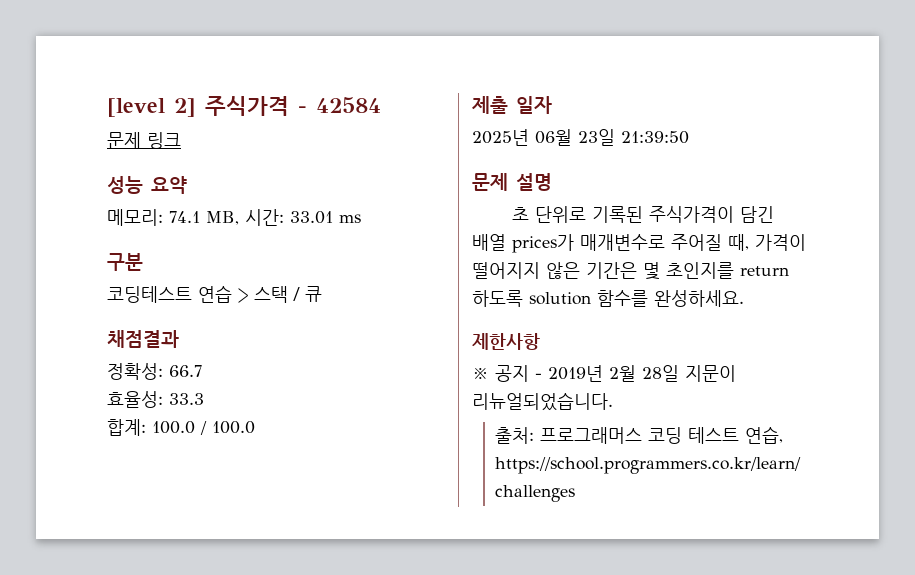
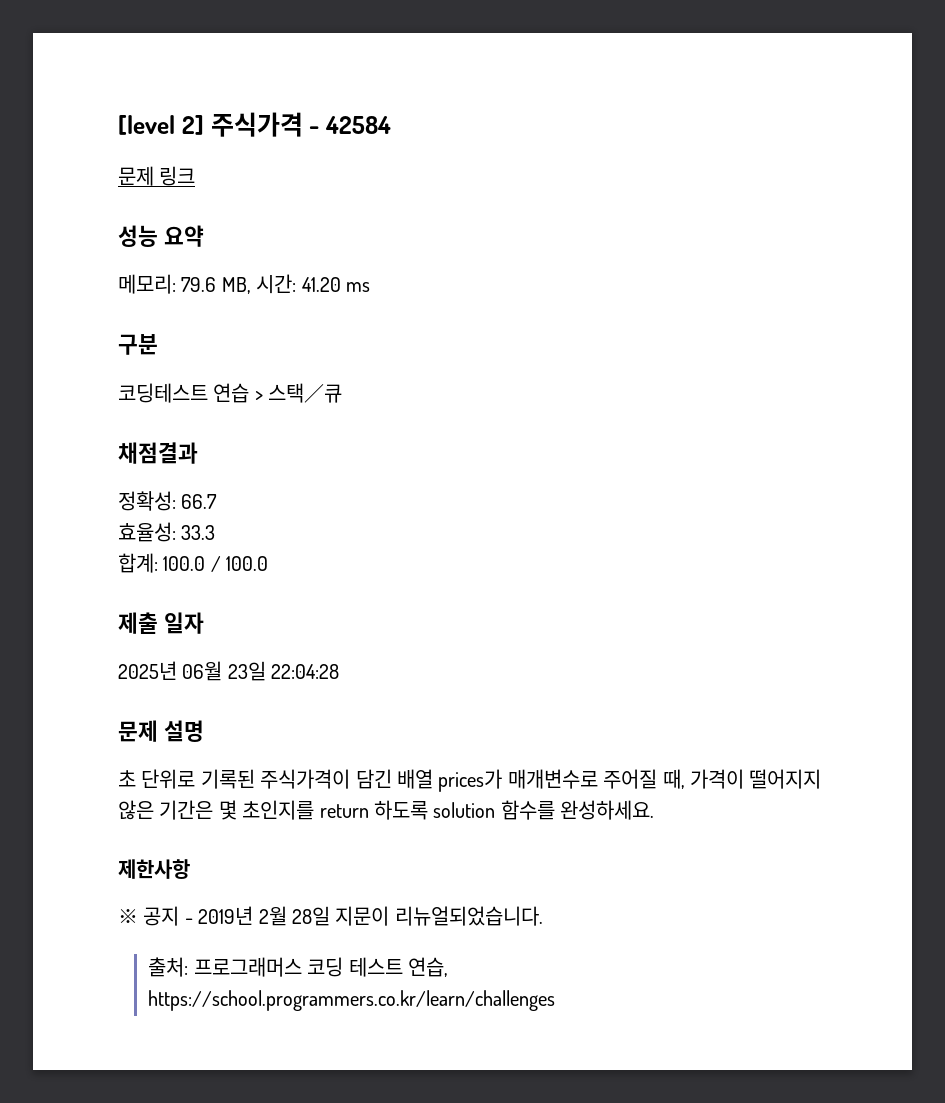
- 메모리: 74.1 MB, 시간: 33.01 ms
+ 메모리: 79.6 MB, 시간: 41.20 ms
- 2025년 06월 23일 21:39:50
+ 2025년 06월 23일 22:04:28

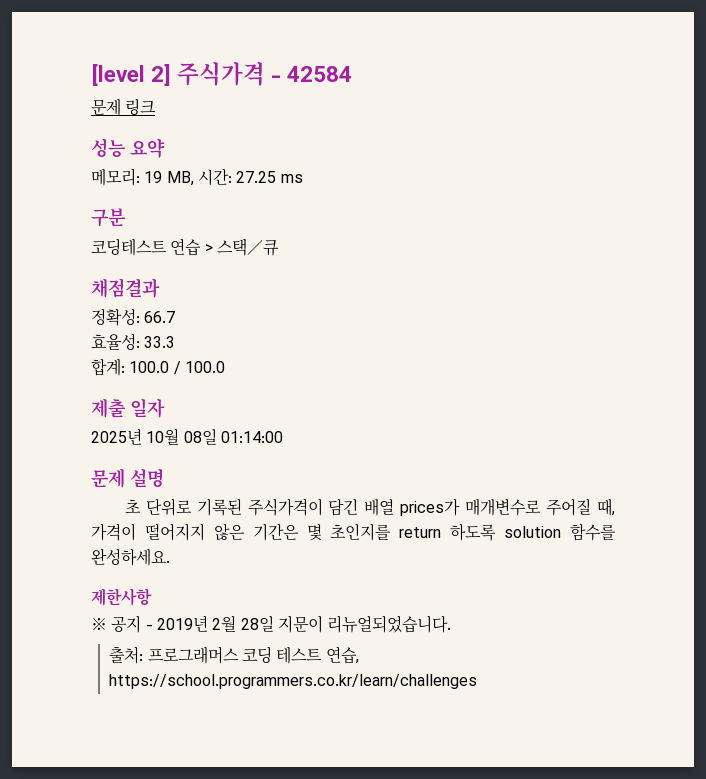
- 메모리: 79.6 MB, 시간: 41.20 ms
+ 메모리: 19 MB, 시간: 27.25 ms
- 2025년 06월 23일 22:04:28
+ 2025년 10월 08일 01:14:00

